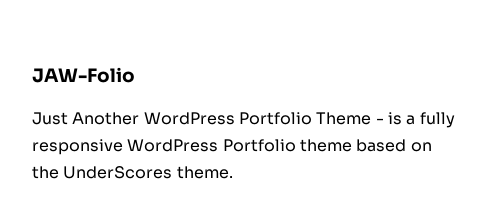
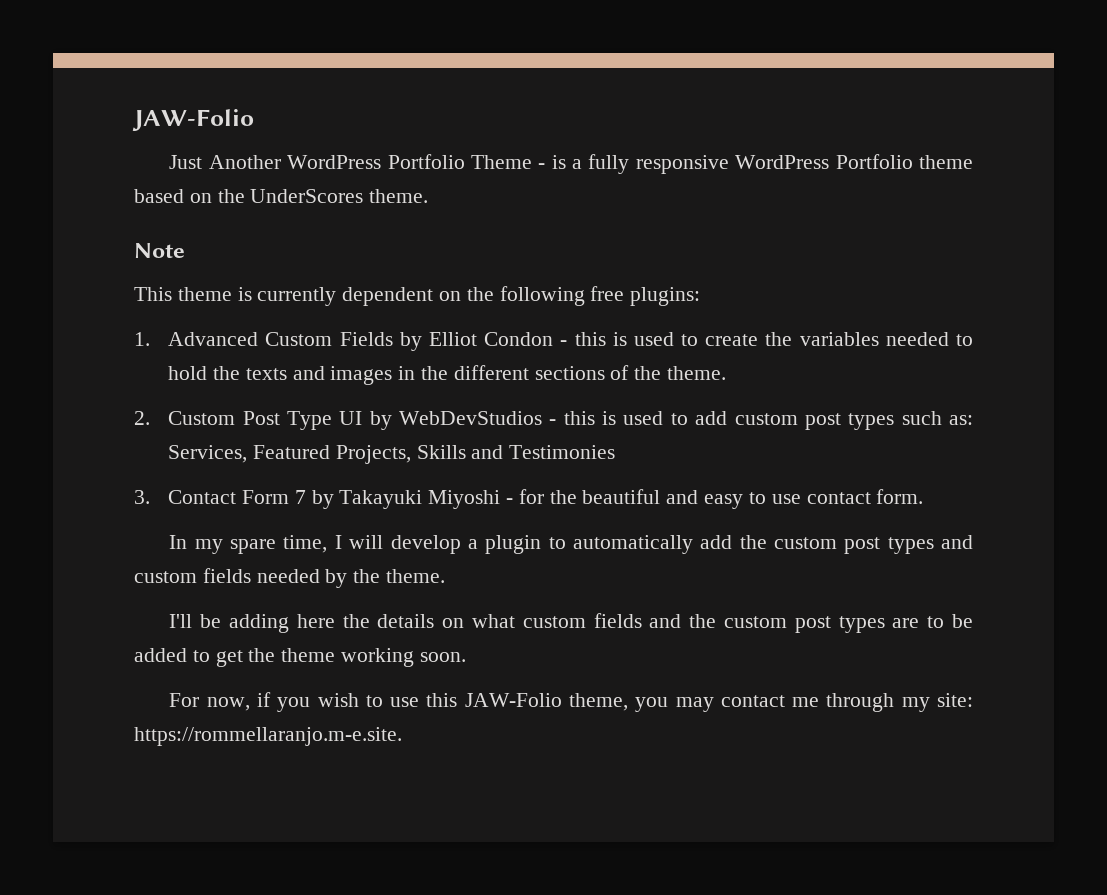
+ Note
+ This theme is currently dependent on the following free plugins:
+ 1. Advanced Custom Fields by Elliot Condon - this is used to create the variables needed to hold the texts and images in the different sections of the theme.
+ 2. Custom Post Type UI by WebDevStudios - this is used to add custom post types such as: Services, Featured Projects, Skills and Testimonies
+ 3. Contact Form 7 by Takayuki Miyoshi - for the beautiful and easy to use contact form.
+ In my spare time, I will develop a plugin to automatically add the custom post types and custom fields needed by the theme.
+ I'll be adding here the details on what custom fields and the custom post types are to be added to get the theme working soon.
+ For now, if you wish to use this JAW-Folio theme, you may contact me through my site: https://rommellaranjo.m-e.site.

